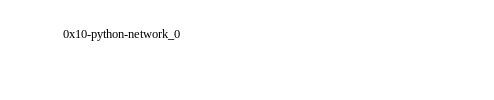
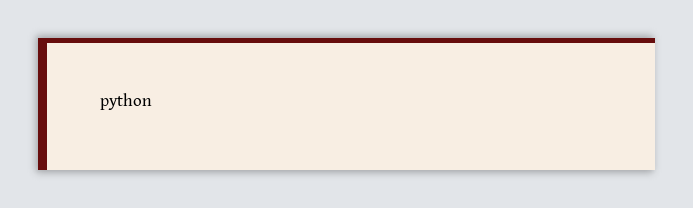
- 0x10-python-network_0
+ python

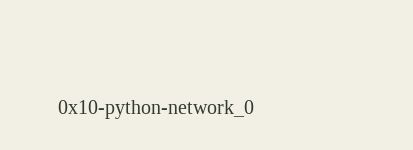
- python
+ 0x10-python-network_0

